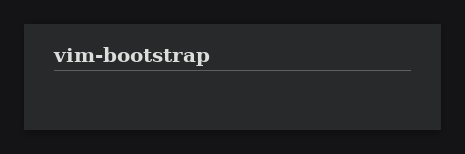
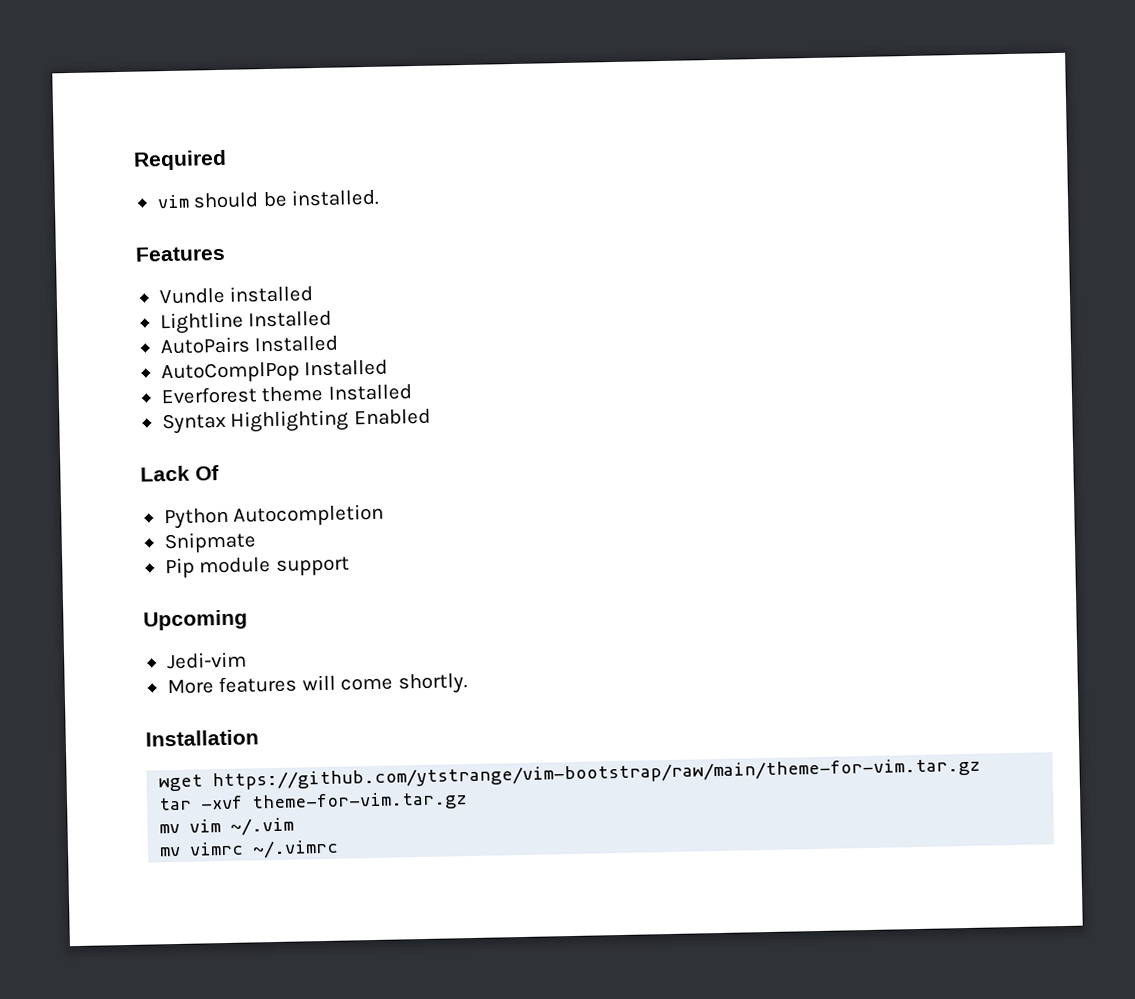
- vim-bootstrap
+ Required
+ vim should be installed.
+ Features
+ Vundle installed
+ Lightline Installed
+ AutoPairs Installed
+ AutoComplPop Installed
+ Everforest theme Installed
+ Syntax Highlighting Enabled
+ Lack Of
+ Python Autocompletion
+ Snipmate
+ Pip module support
+ Upcoming
+ Jedi-vim
+ More features will come shortly.
+ Installation
+ wget https://github.com/ytstrange/vim-bootstrap/raw/main/theme-for-vim.tar.gz
+ tar -xvf theme-for-vim.tar.gz
+ mv vim ~/.vim
+ mv vimrc ~/.vimrc

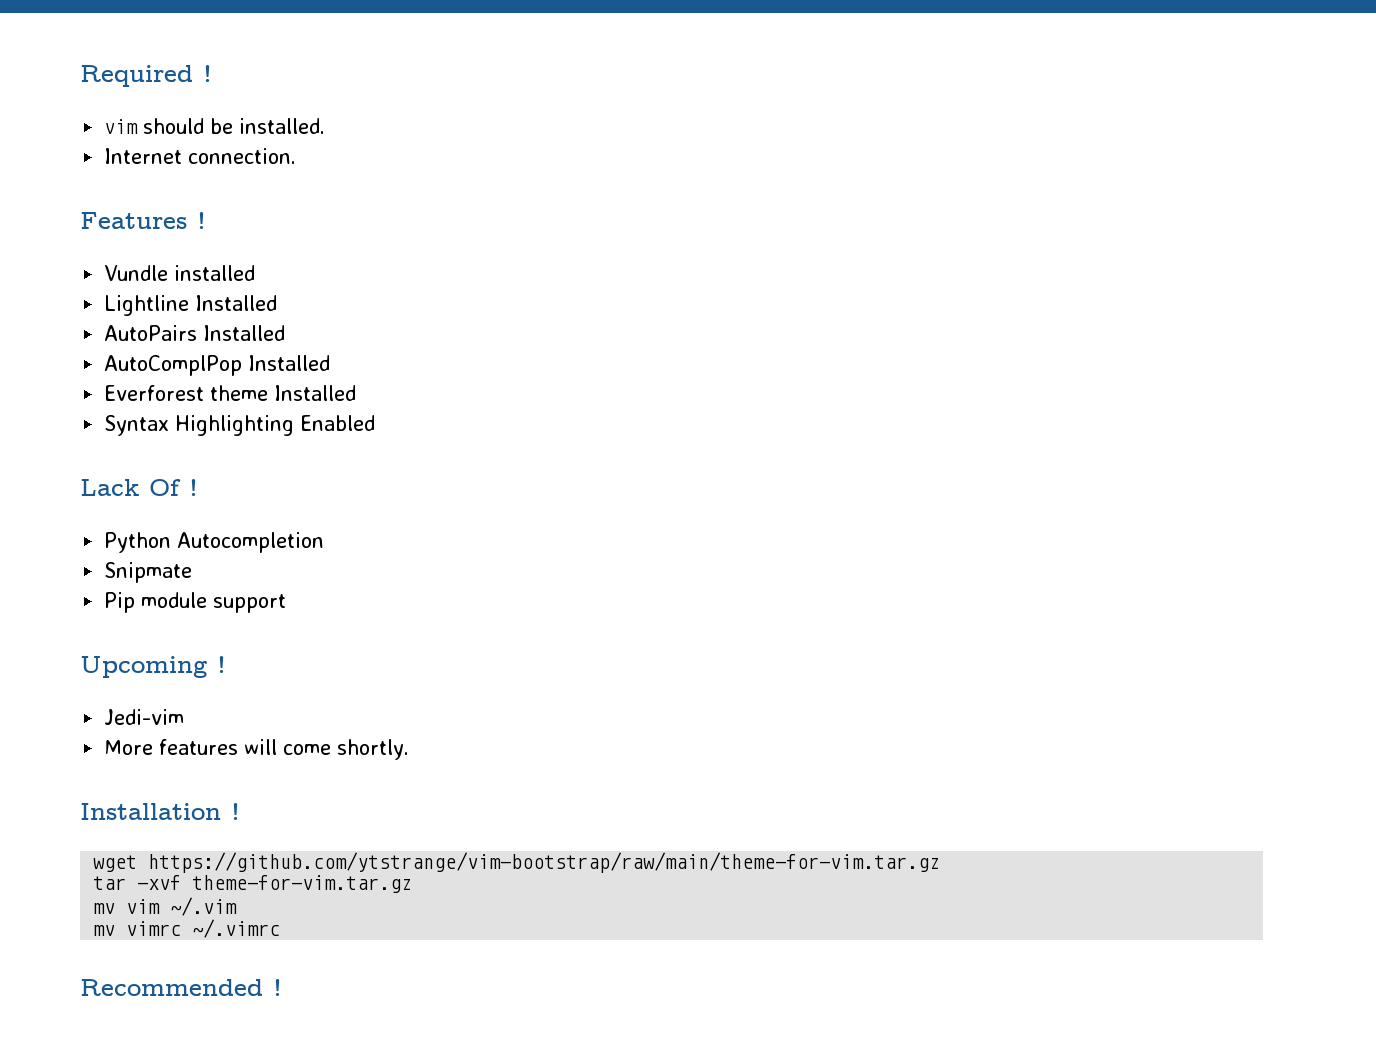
- Required
+ Required !
+ Internet connection.
- Features
+ Features !
- Lack Of
+ Lack Of !
- Upcoming
+ Upcoming !
- Installation
+ Installation !
+ Recommended !

